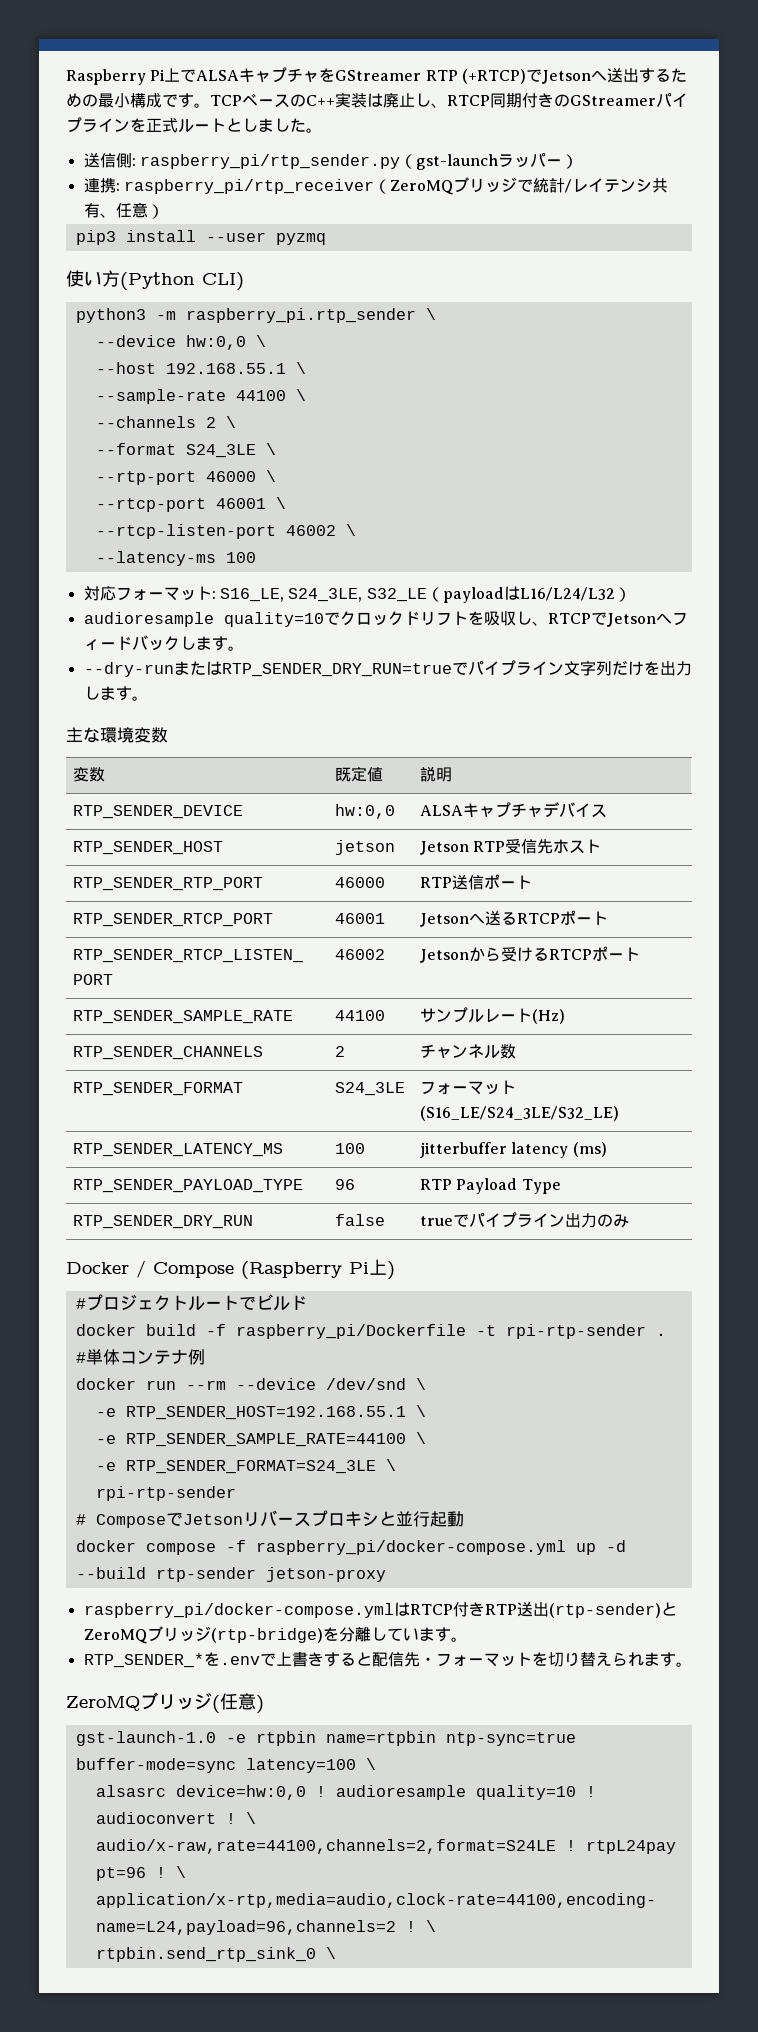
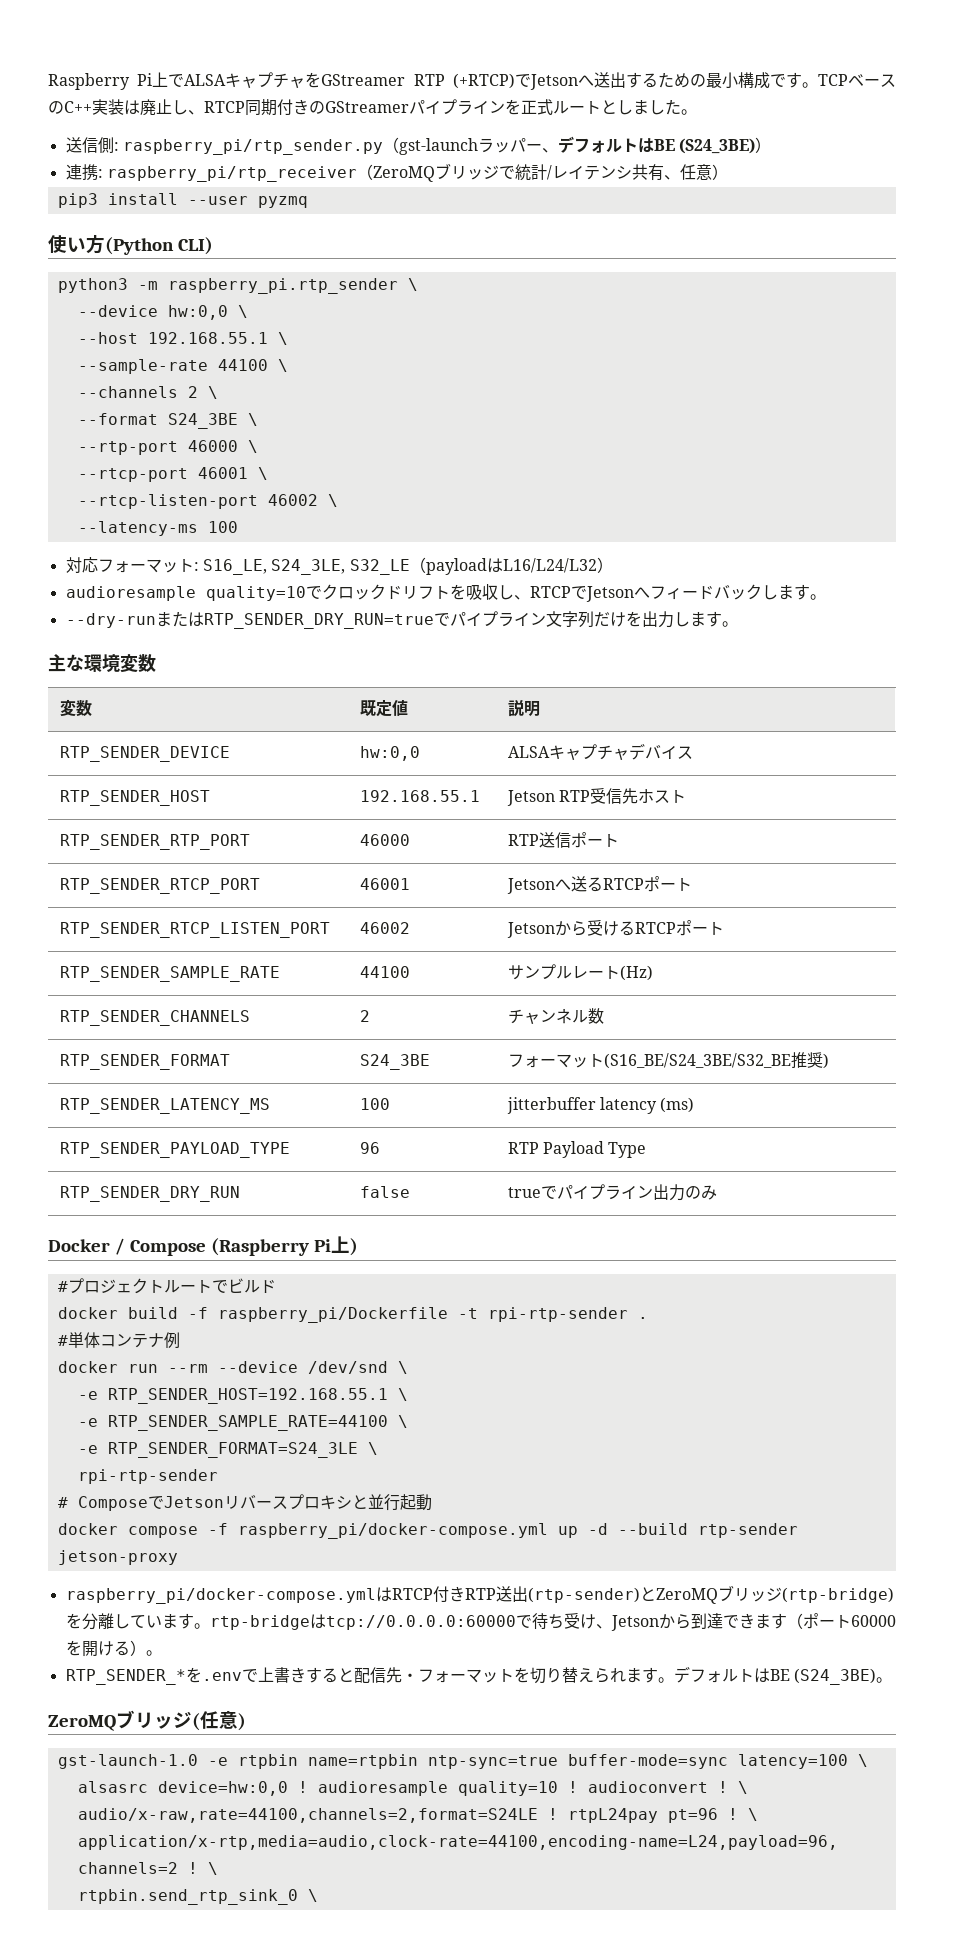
- 送信側: raspberry_pi/rtp_sender.py（gst-launchラッパー）
+ 送信側: raspberry_pi/rtp_sender.py（gst-launchラッパー、デフォルトはBE (S24_3BE)）
- --format S24_3LE \
+ --format S24_3BE \
- RTP_SENDER_HOST | jetson | Jetson RTP受信先ホスト
+ RTP_SENDER_HOST | 192.168.55.1 | Jetson RTP受信先ホスト
- RTP_SENDER_FORMAT | S24_3LE | フォーマット(S16_LE/S24_3LE/S32_LE)
+ RTP_SENDER_FORMAT | S24_3BE | フォーマット(S16_BE/S24_3BE/S32_BE推奨)
- raspberry_pi/docker-compose.ymlはRTCP付きRTP送出(rtp-sender)とZeroMQブリッジ(rtp-bridge)を分離しています。
+ raspberry_pi/docker-compose.ymlはRTCP付きRTP送出(rtp-sender)とZeroMQブリッジ(rtp-bridge)を分離しています。rtp-bridgeはtcp://0.0.0.0:60000で待ち受け、Jetsonから到達できます（ポート60000を開ける）。
+ デフォルトはBE (S24_3BE)。

